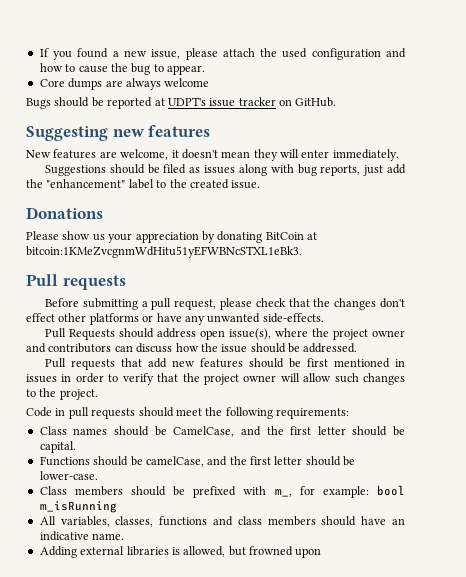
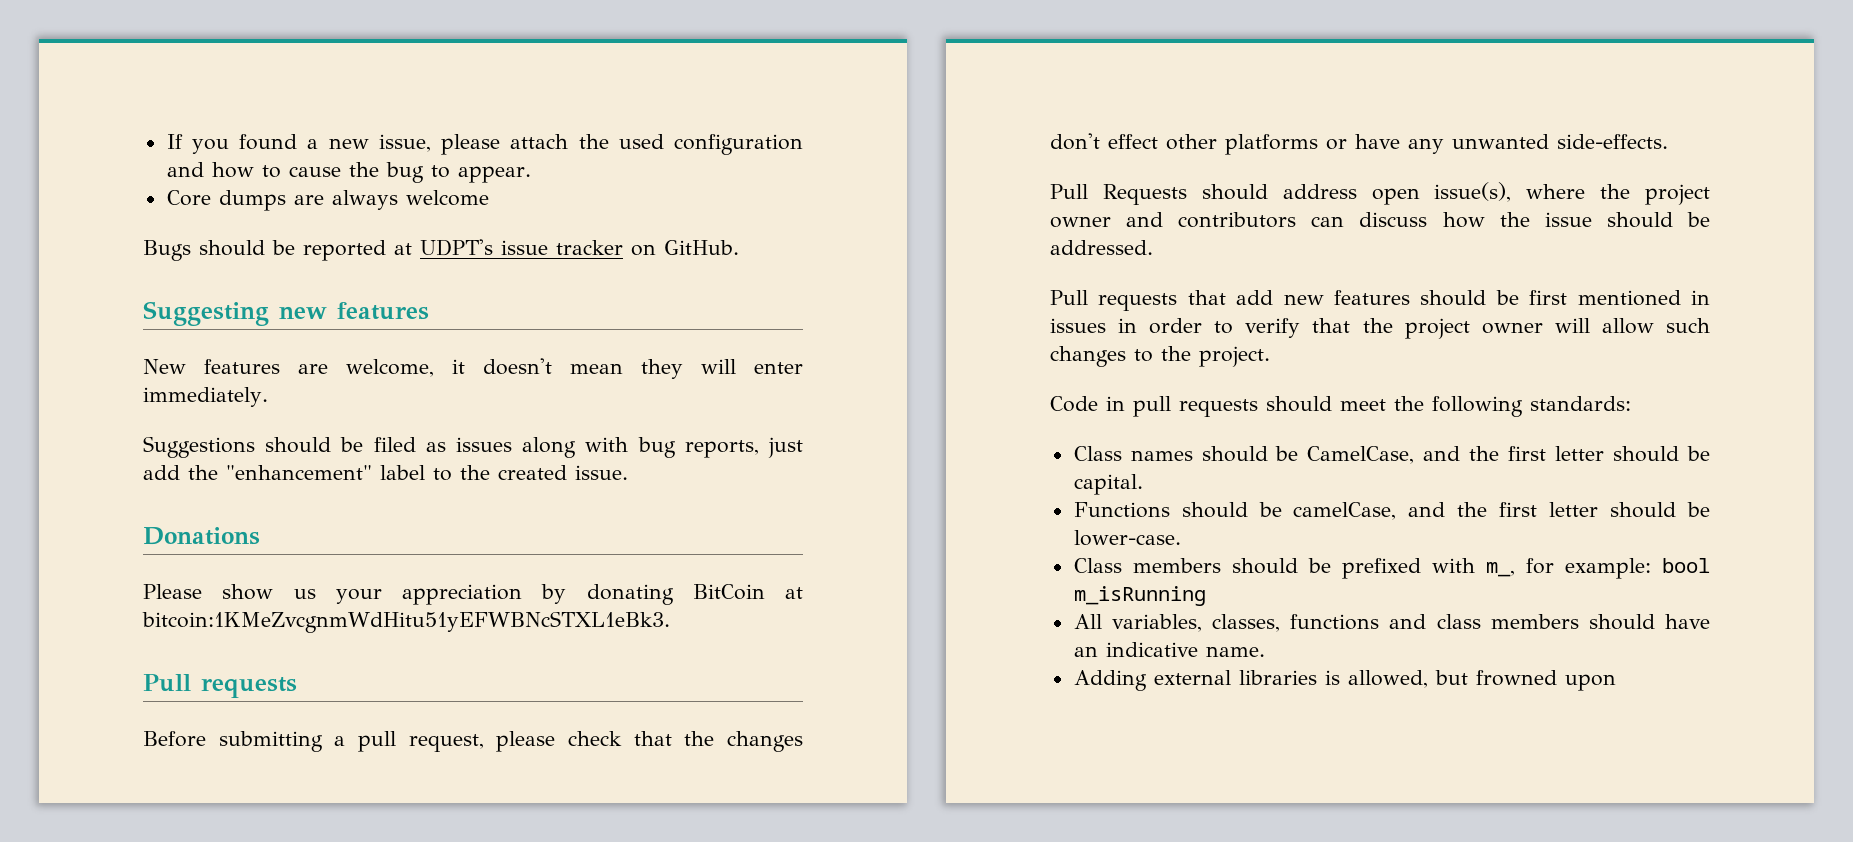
- Code in pull requests should meet the following requirements:
+ Code in pull requests should meet the following standards:

